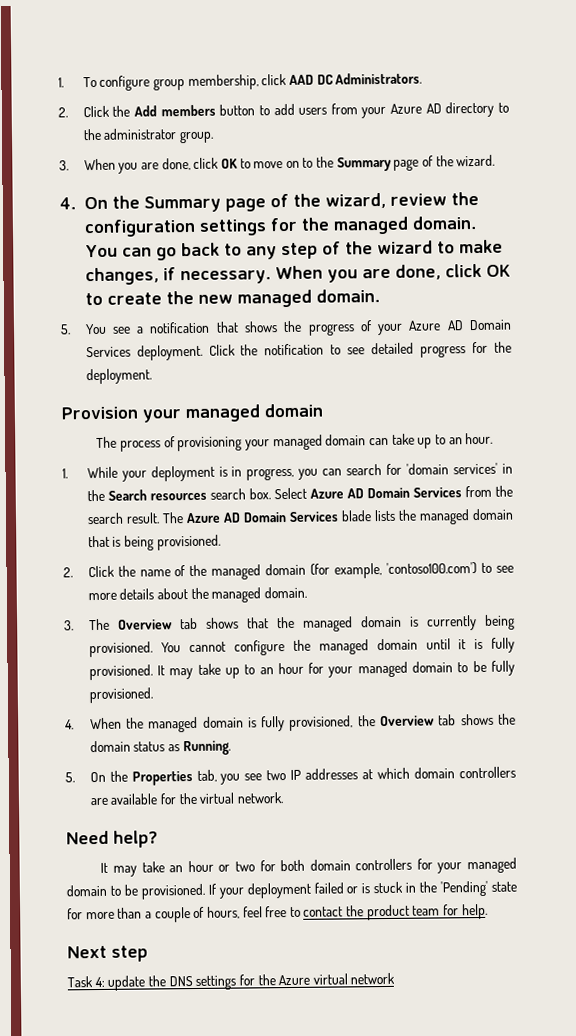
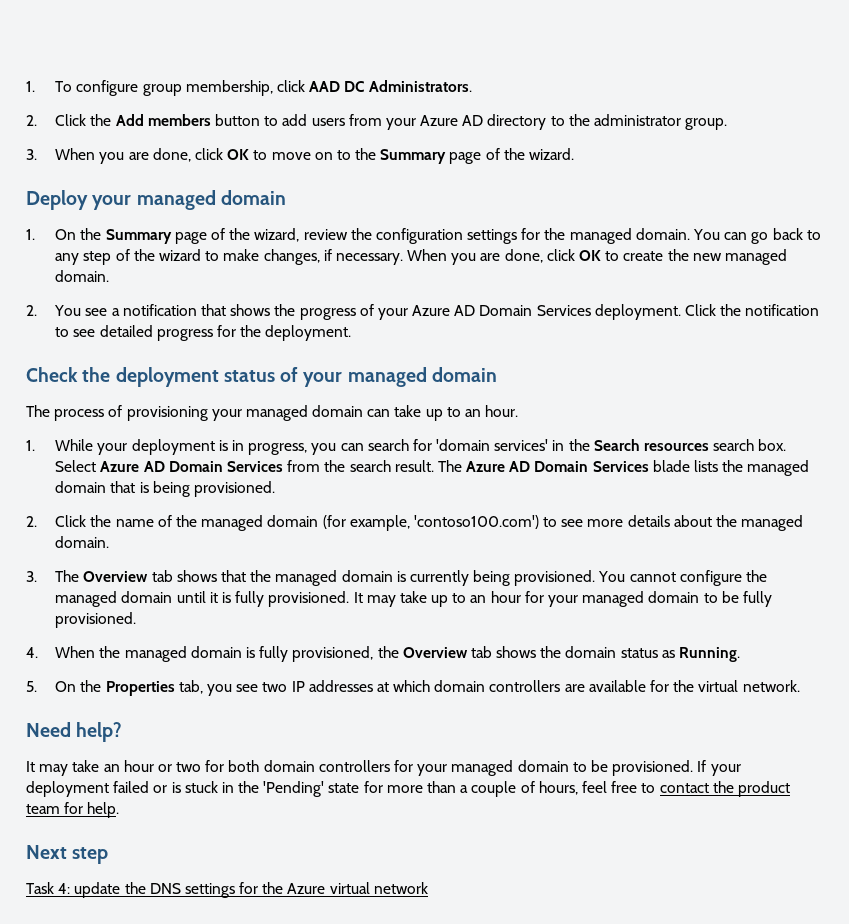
- 4. On the Summary page of the wizard, review the configuration settings for the managed domain.
+ Deploy your managed domain
+ 1. On the Summary page of the wizard, review the configuration settings for the managed domain.
- 5. You see a notification that shows the progress of your Azure AD Domain Services deployment.
+ 2. You see a notification that shows the progress of your Azure AD Domain Services deployment.
- Provision your managed domain
+ Check the deployment status of your managed domain

